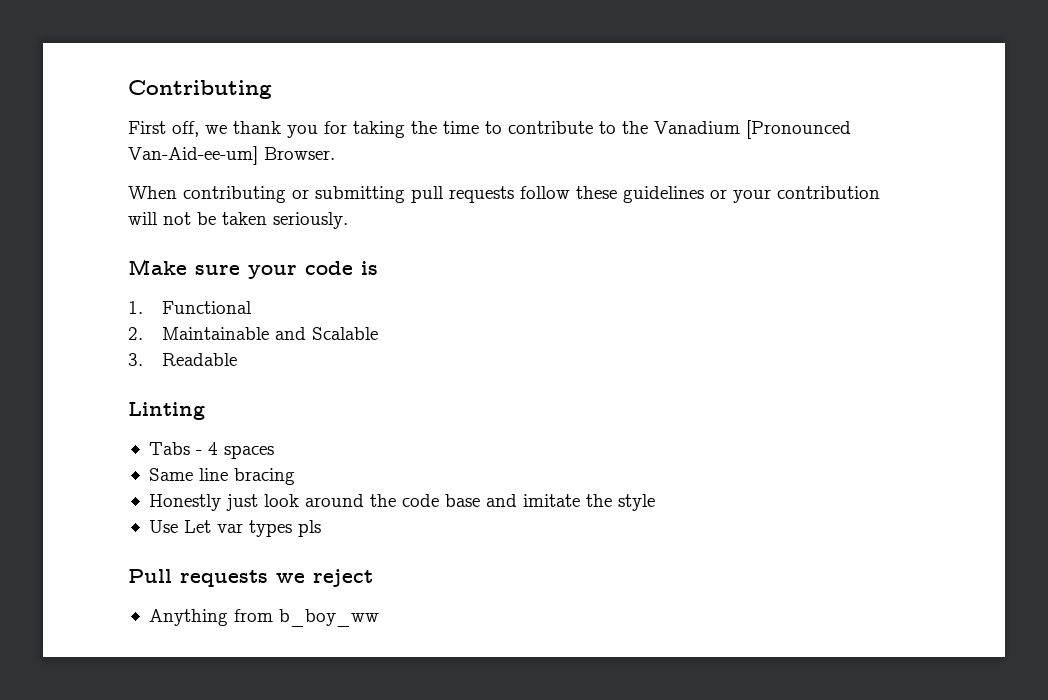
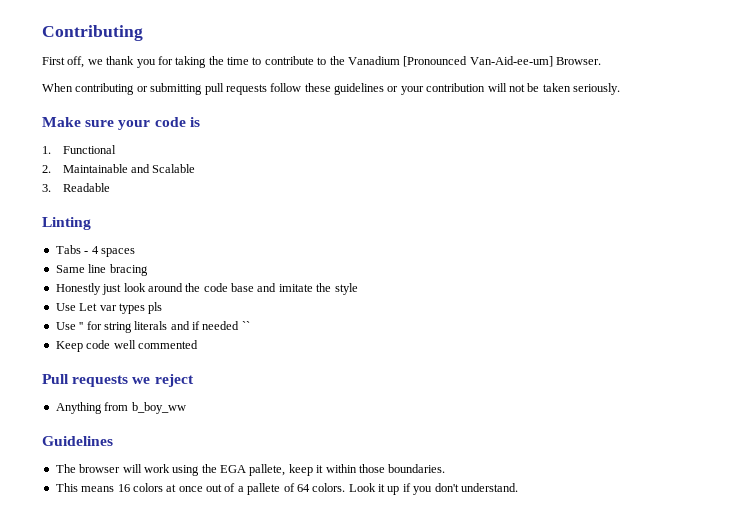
+ Use '' for string literals and if needed ``
+ Keep code well commented
+ Guidelines
+ The browser will work using the EGA pallete, keep it within those boundaries.
+ This means 16 colors at once out of a pallete of 64 colors. Look it up if you don't understand.

